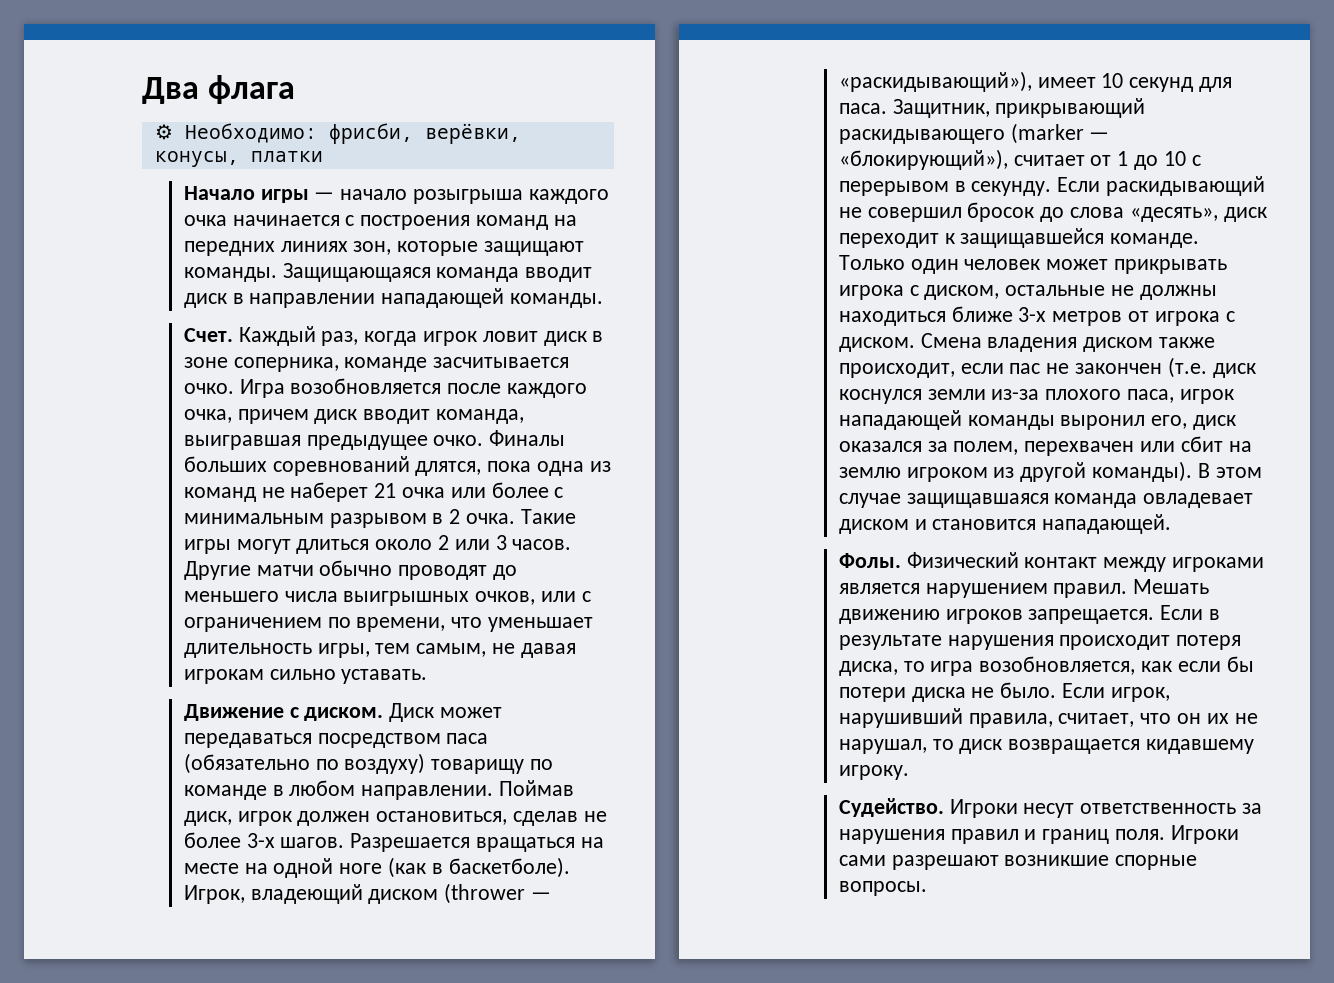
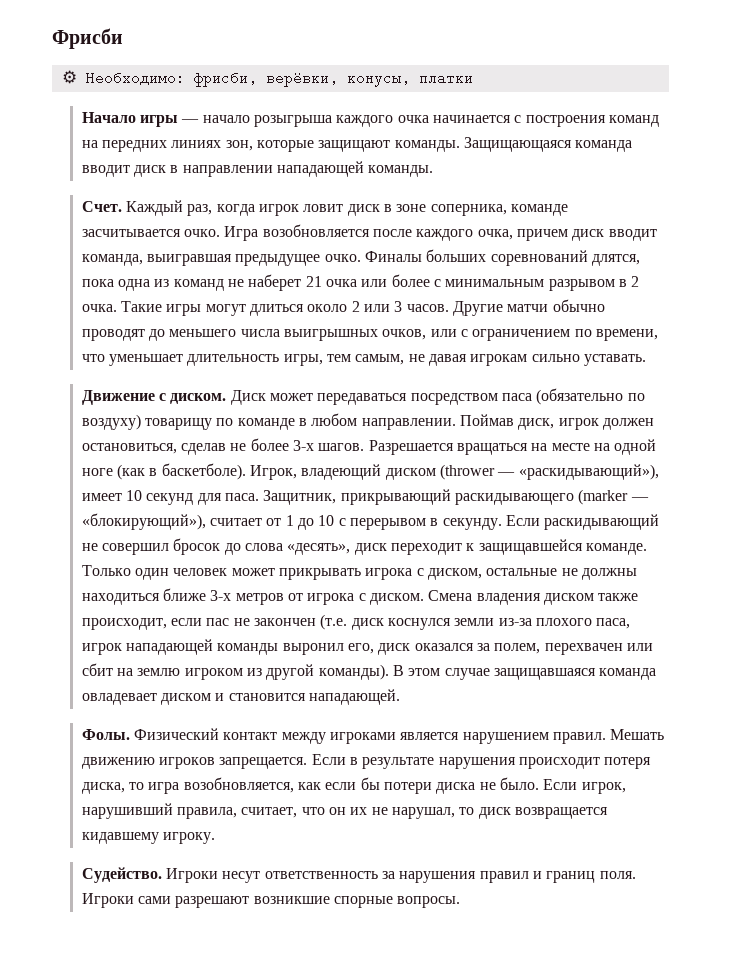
- Два флага
+ Фрисби

